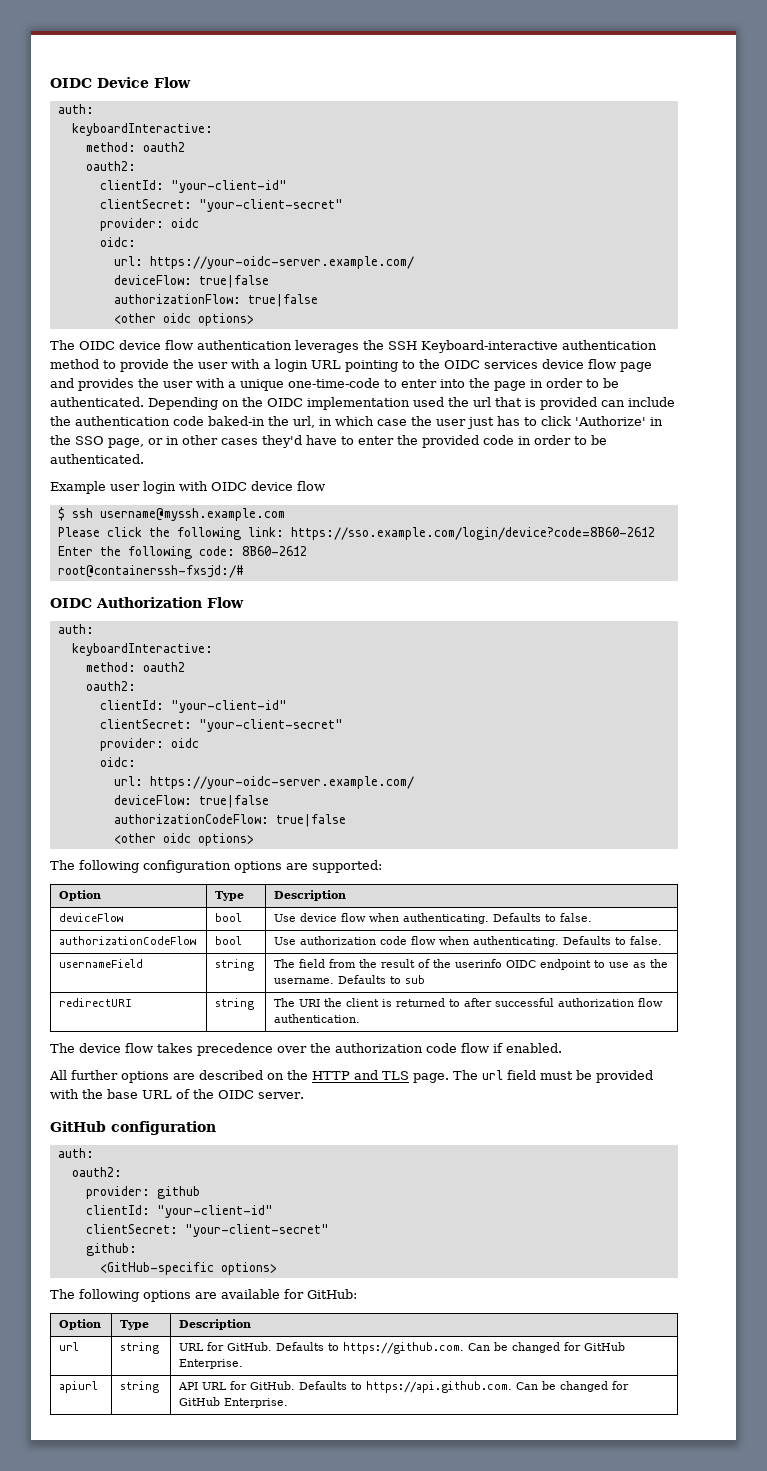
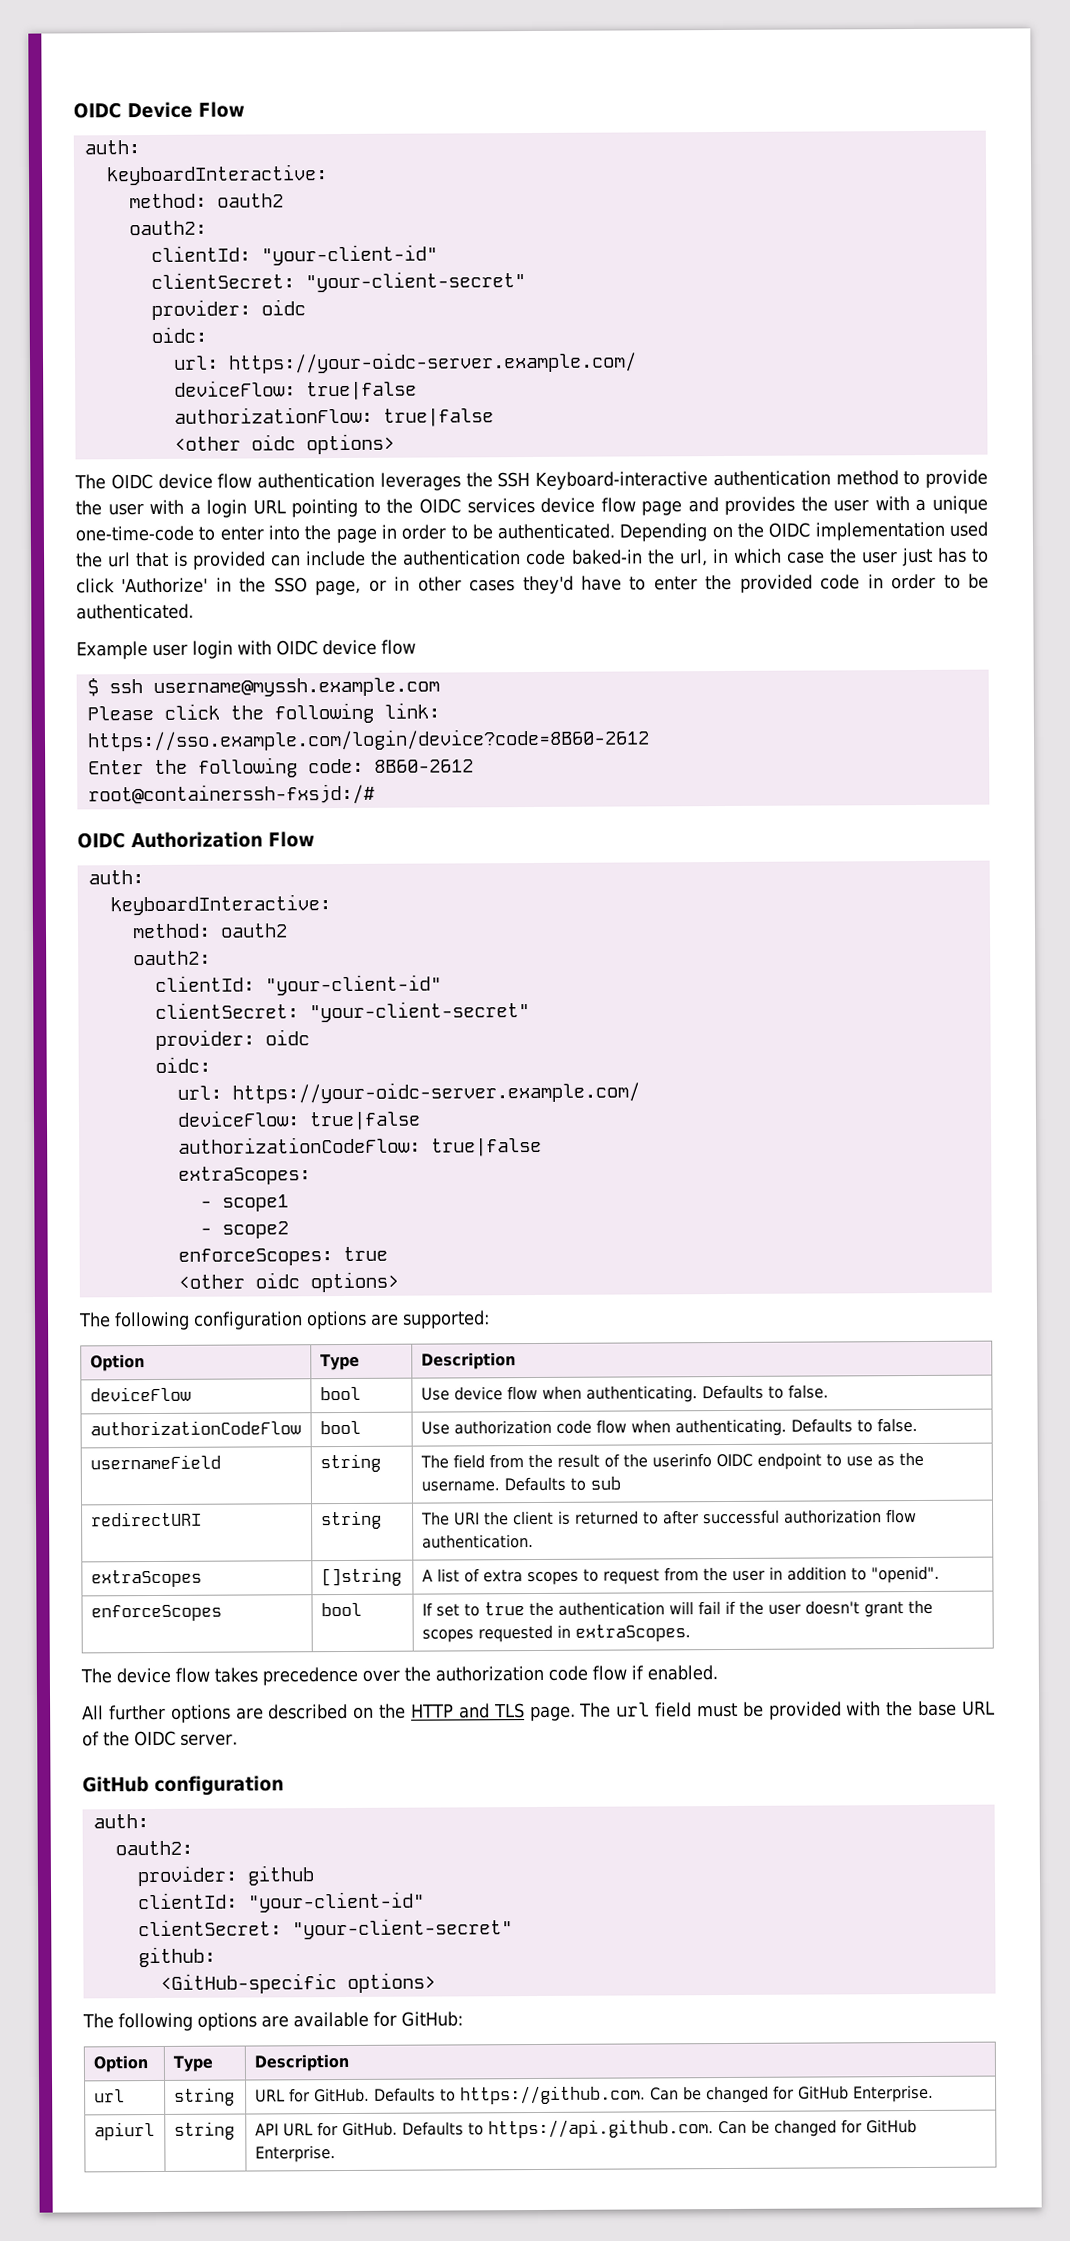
+ extraScopes:
+ - scope1
+ - scope2
+ enforceScopes: true
+ extraScopes | []string | A list of extra scopes to request from the user in addition to "openid".
+ enforceScopes | bool | If set to true the authentication will fail if the user doesn't grant the scopes requested in extraScopes.

